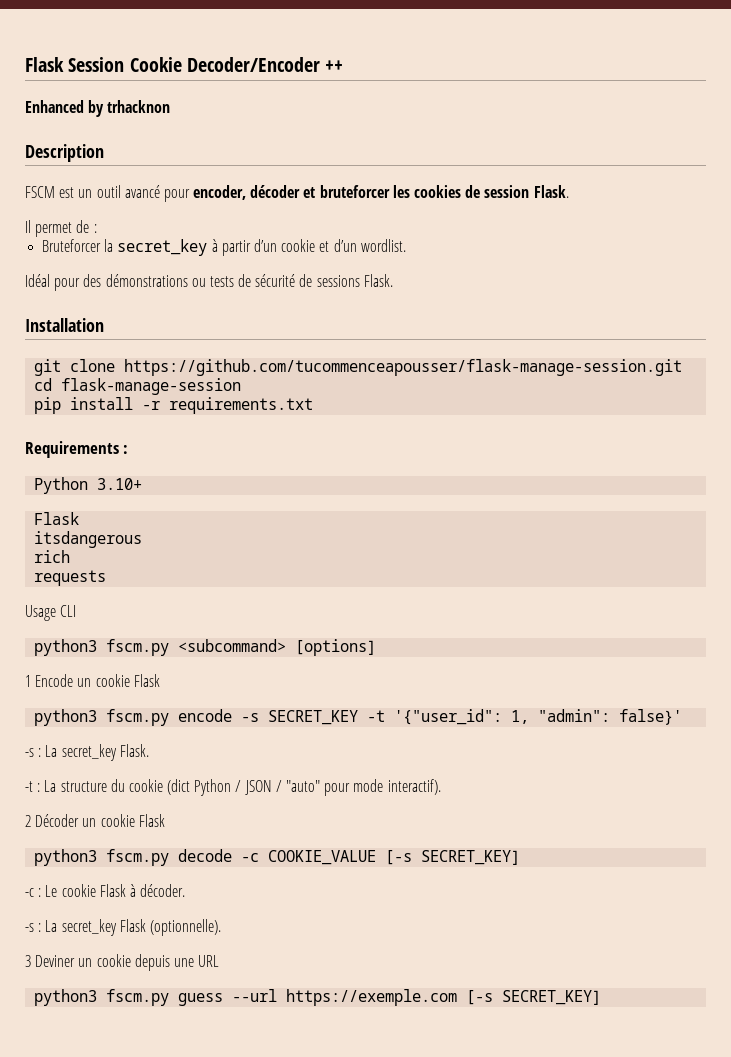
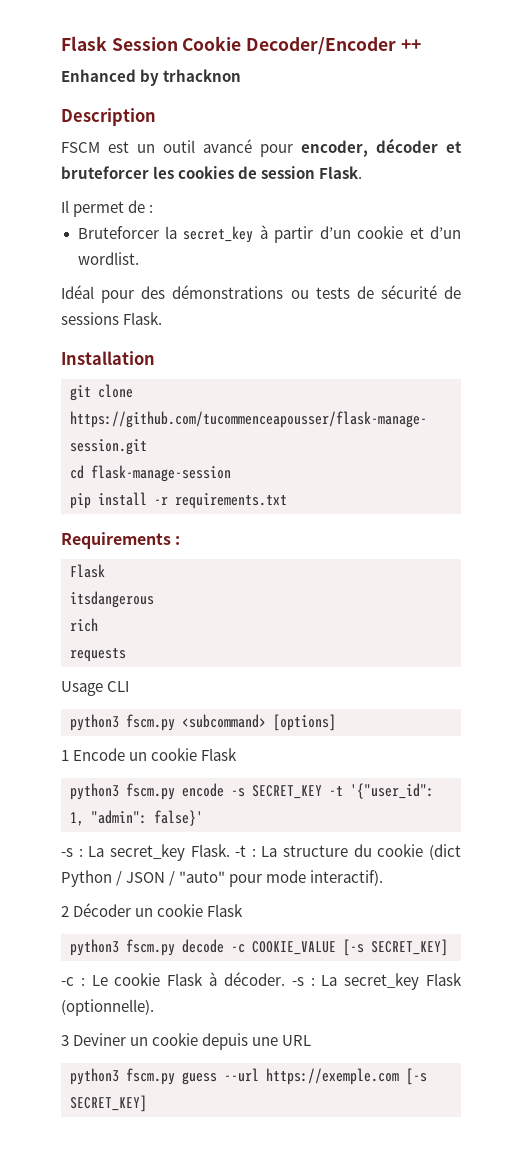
- Python 3.10+
- -s : La secret_key Flask.
- -t : La structure du cookie (dict Python / JSON / "auto" pour mode interactif).
+ -s : La secret_key Flask. -t : La structure du cookie (dict Python / JSON / "auto" pour mode interactif).
- -c : Le cookie Flask à décoder.
- -s : La secret_key Flask (optionnelle).
+ -c : Le cookie Flask à décoder. -s : La secret_key Flask (optionnelle).

